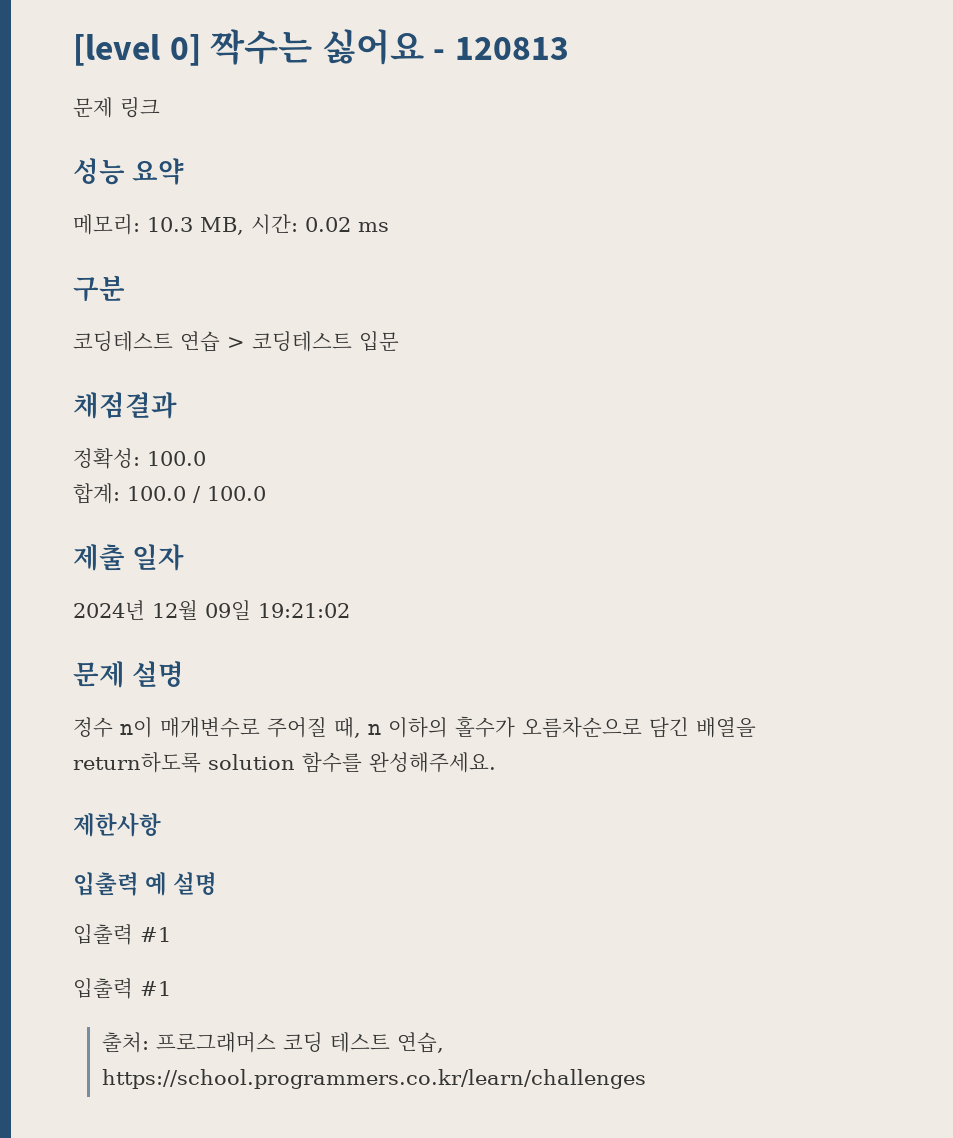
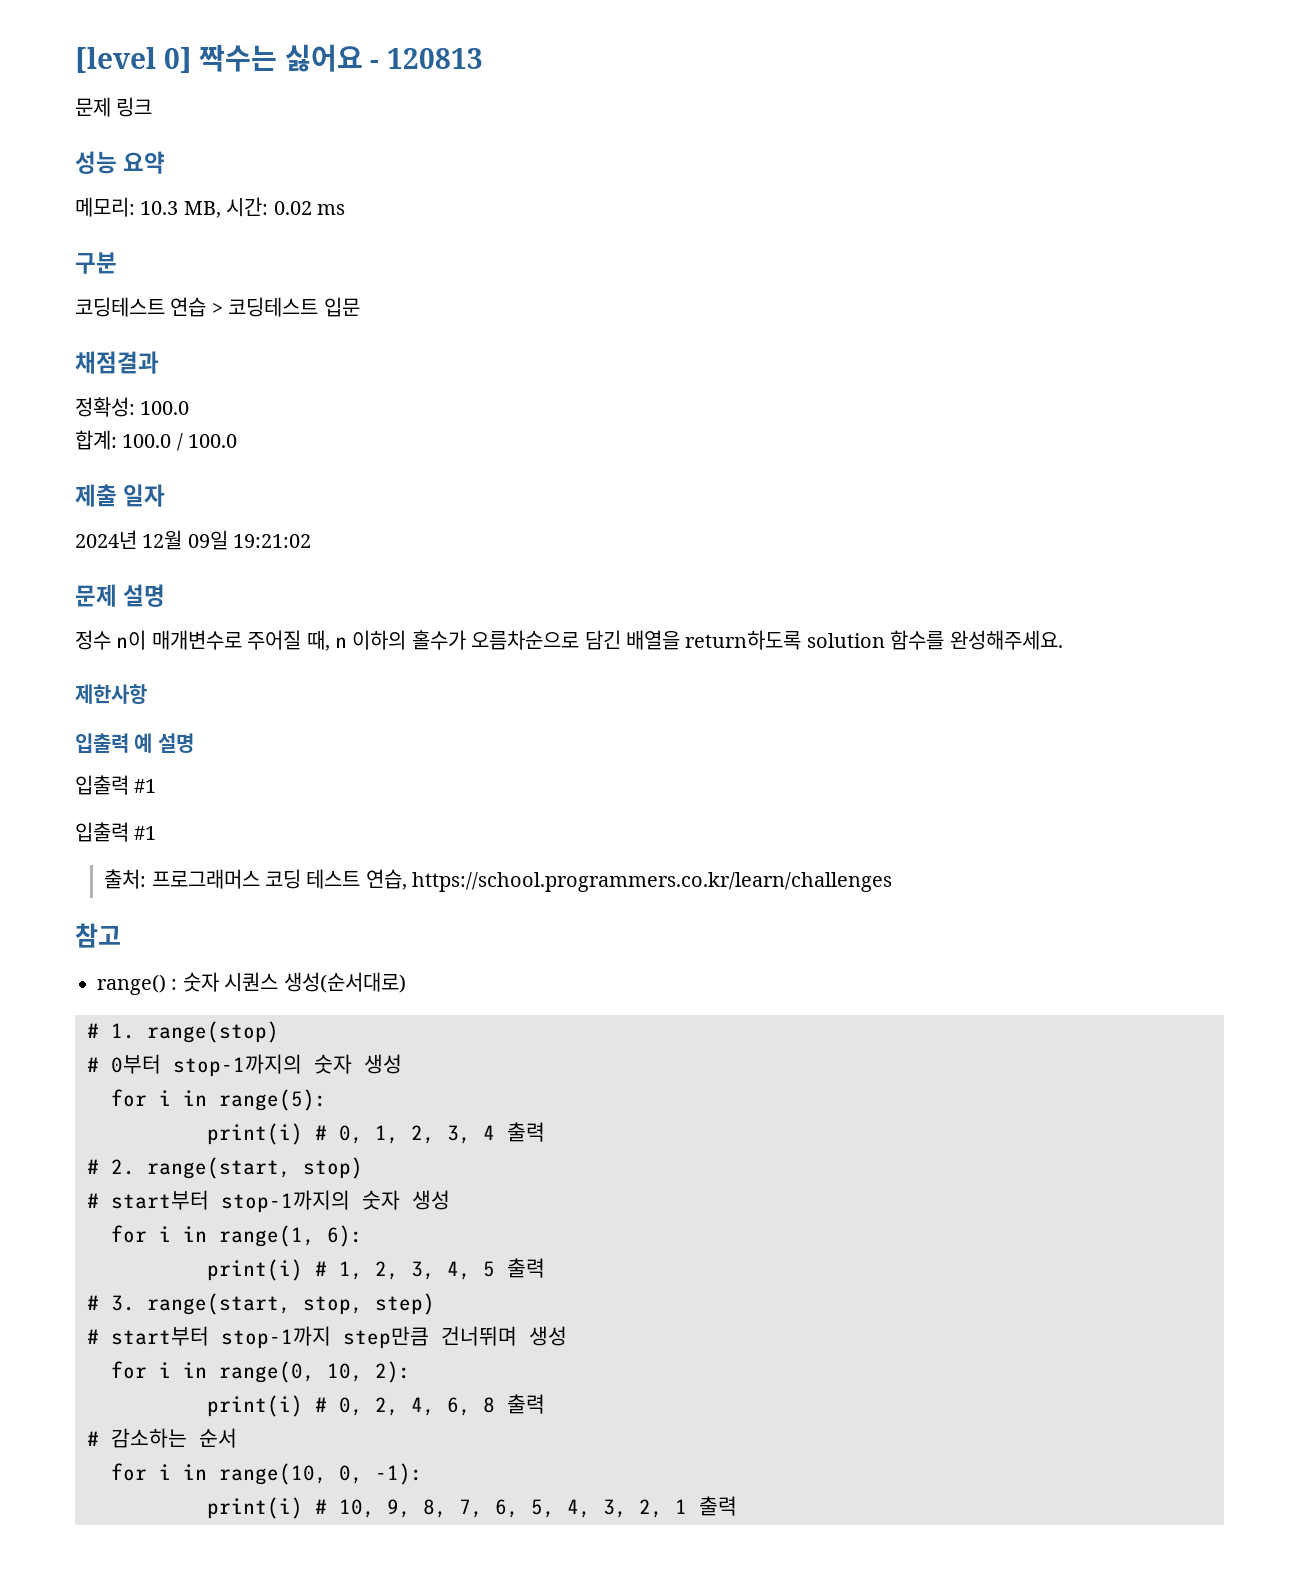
+ 참고
+ range() : 숫자 시퀀스 생성(순서대로)
+ # 1. range(stop)
+ # 0부터 stop-1까지의 숫자 생성
+ for i in range(5):
+ print(i) # 0, 1, 2, 3, 4 출력
+ # 2. range(start, stop)
+ # start부터 stop-1까지의 숫자 생성
+ for i in range(1, 6):
+ print(i) # 1, 2, 3, 4, 5 출력
+ # 3. range(start, stop, step)
+ # start부터 stop-1까지 step만큼 건너뛰며 생성
+ for i in range(0, 10, 2):
+ print(i) # 0, 2, 4, 6, 8 출력
+ # 감소하는 순서
+ for i in range(10, 0, -1):
+ print(i) # 10, 9, 8, 7, 6, 5, 4, 3, 2, 1 출력

